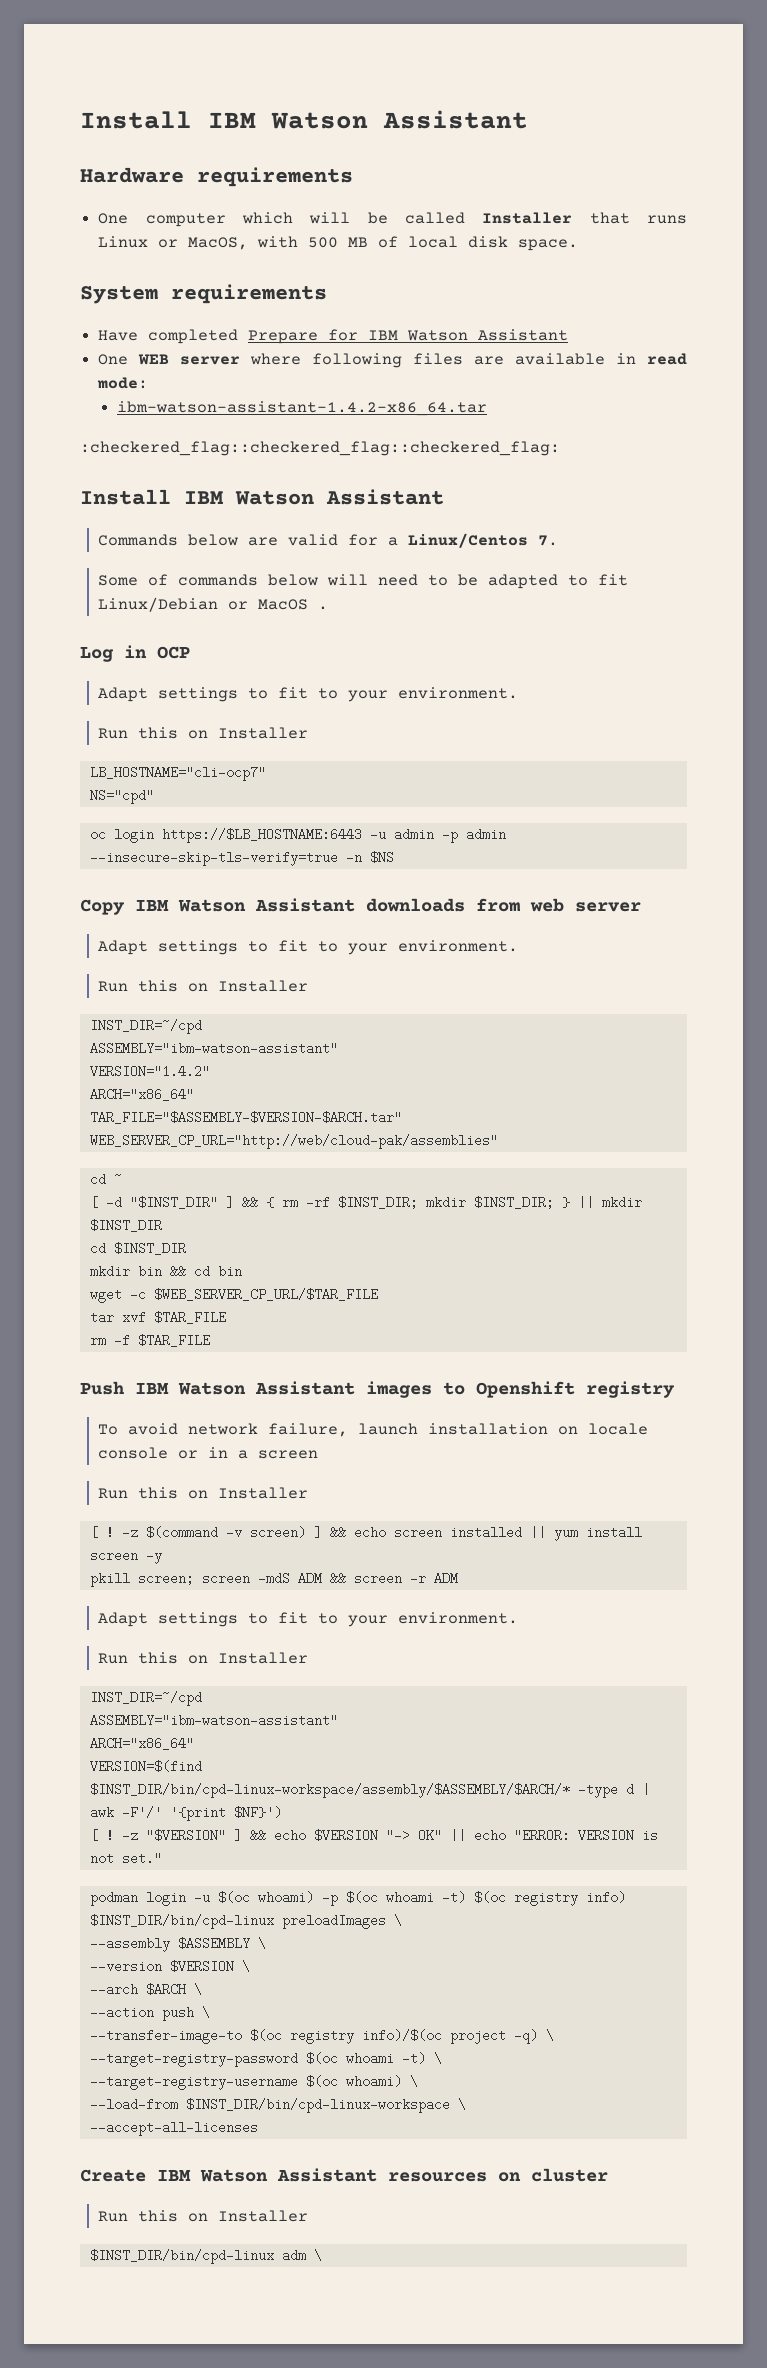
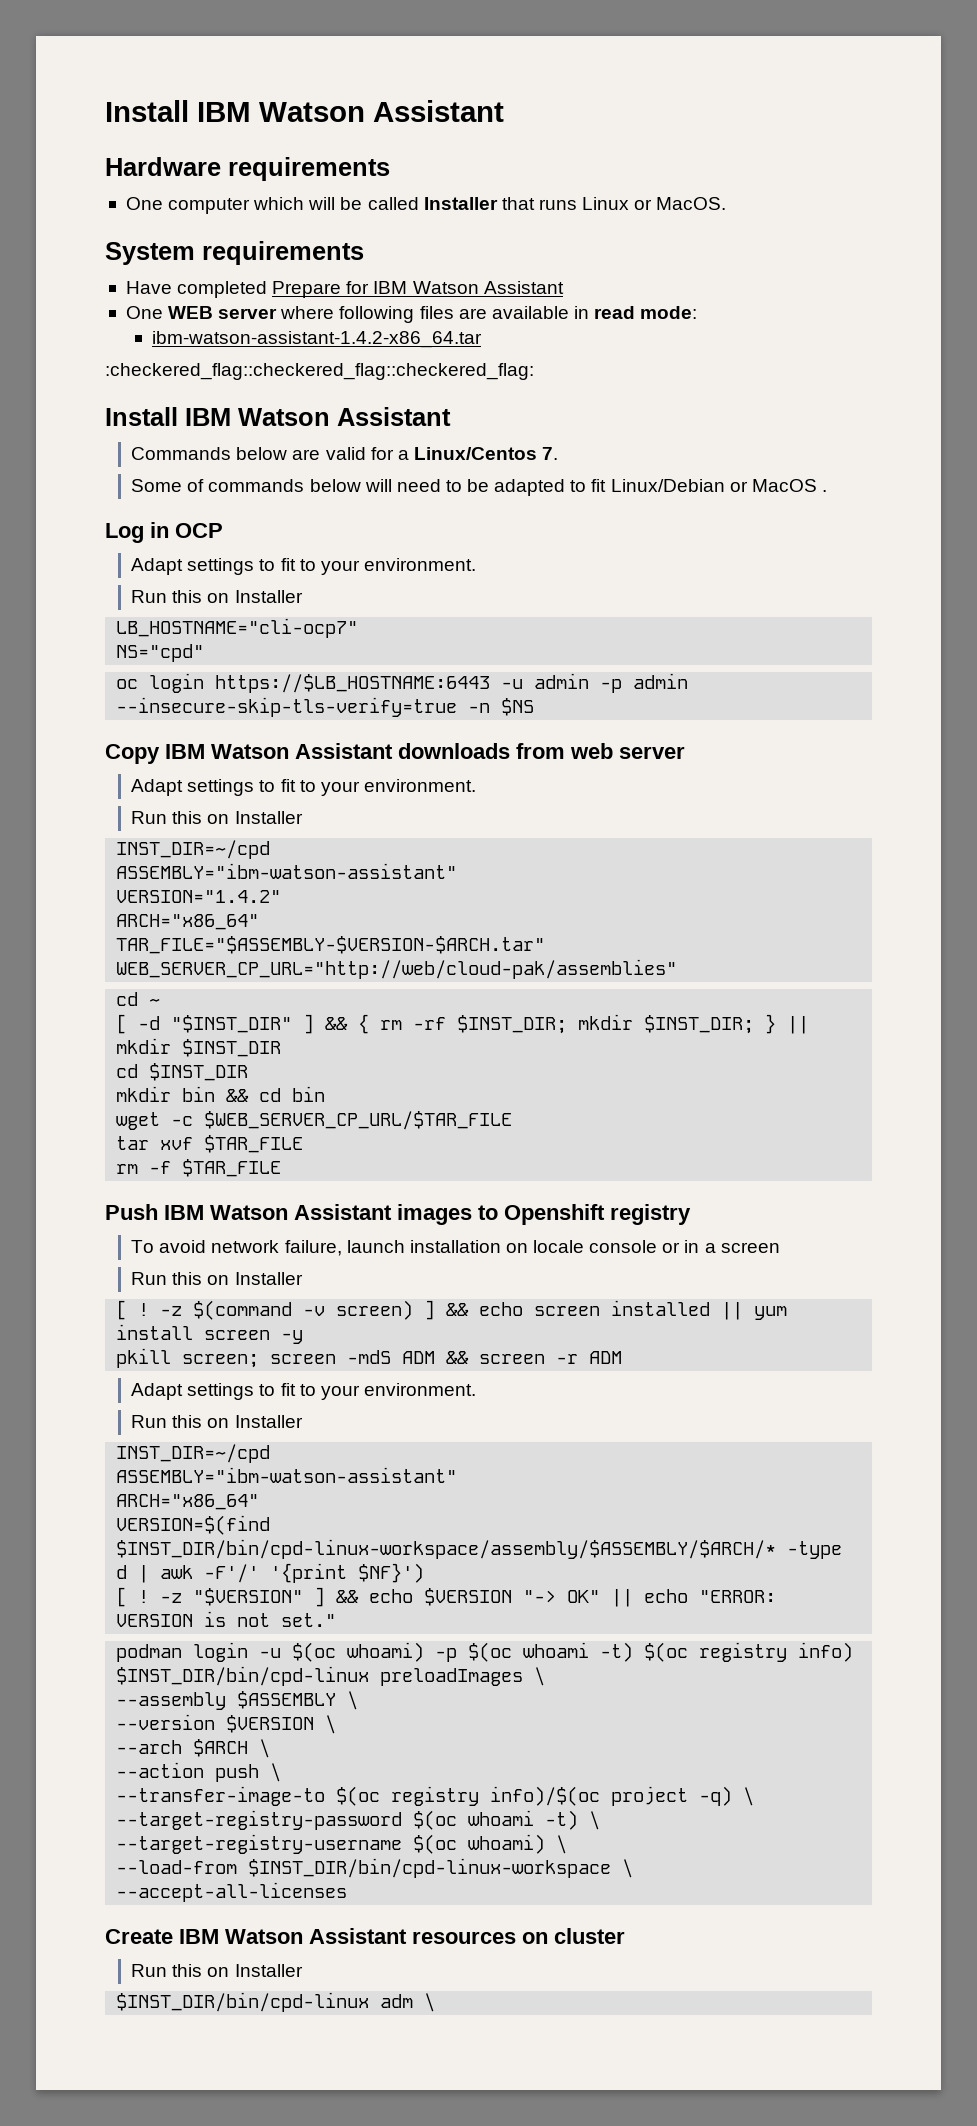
- One computer which will be called Installer that runs Linux or MacOS, with 500 MB of local disk space.
+ One computer which will be called Installer that runs Linux or MacOS.

